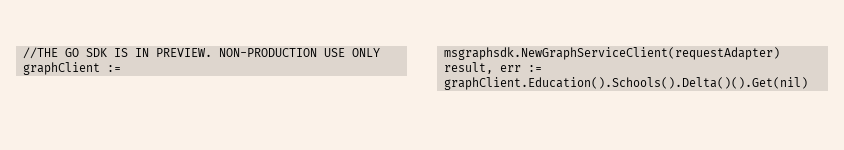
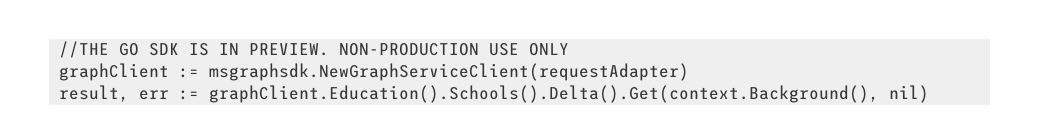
- result, err := graphClient.Education().Schools().Delta()().Get(nil)
+ result, err := graphClient.Education().Schools().Delta().Get(context.Background(), nil)

